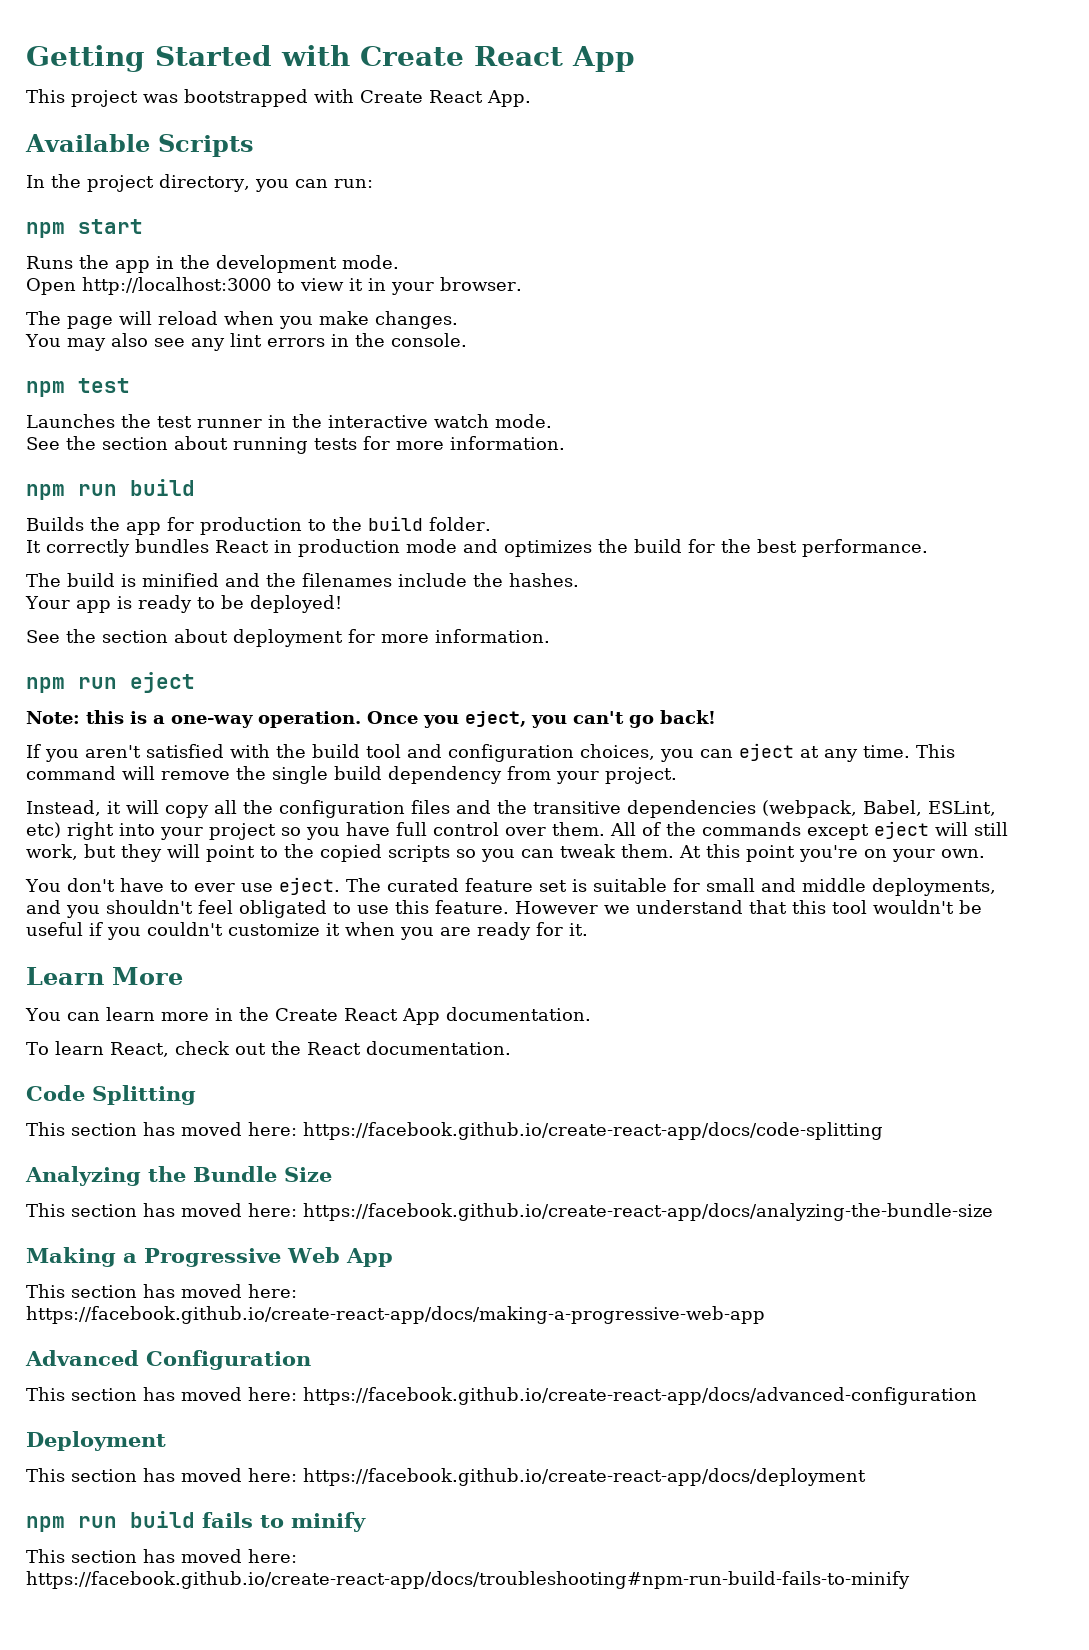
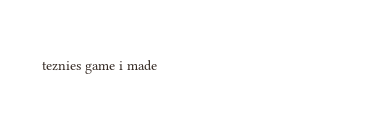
- Getting Started with Create React App
- This project was bootstrapped with Create React App.
- Available Scripts
- In the project directory, you can run:
- npm start
- Runs the app in the development mode.
- Open http://localhost:3000 to view it in your browser.
- The page will reload when you make changes.
- You may also see any lint errors in the console.
- npm test
- Launches the test runner in the interactive watch mode.
- See the section about running tests for more information.
- npm run build
- Builds the app for production to the build folder.
- It correctly bundles React in production mode and optimizes the build for the best performance.
- The build is minified and the filenames include the hashes.
- Your app is ready to be deployed!
- See the section about deployment for more information.
- npm run eject
- Note: this is a one-way operation. Once you eject, you can't go back!
- If you aren't satisfied with the build tool and configuration choices, you can eject at any time. This command will remove the single build dependency from your project.
- Instead, it will copy all the configuration files and the transitive dependencies (webpack, Babel, ESLint, etc) right into your project so you have full control over them. All of the commands except eject will still work, but they will point to the copied scripts so you can tweak them. At this point you're on your own.
- You don't have to ever use eject. The curated feature set is suitable for small and middle deployments, and you shouldn't feel obligated to use this feature. However we understand that this tool wouldn't be useful if you couldn't customize it when you are ready for it.
- Learn More
- You can learn more in the Create React App documentation.
- To learn React, check out the React documentation.
- Code Splitting
- This section has moved here: https://facebook.github.io/create-react-app/docs/code-splitting
- Analyzing the Bundle Size
- This section has moved here: https://facebook.github.io/create-react-app/docs/analyzing-the-bundle-size
- Making a Progressive Web App
- This section has moved here: https://facebook.github.io/create-react-app/docs/making-a-progressive-web-app
- Advanced Configuration
- This section has moved here: https://facebook.github.io/create-react-app/docs/advanced-configuration
- Deployment
- This section has moved here: https://facebook.github.io/create-react-app/docs/deployment
- npm run build fails to minify
- This section has moved here: https://facebook.github.io/create-react-app/docs/troubleshooting#npm-run-build-fails-to-minify
+ teznies game i made

